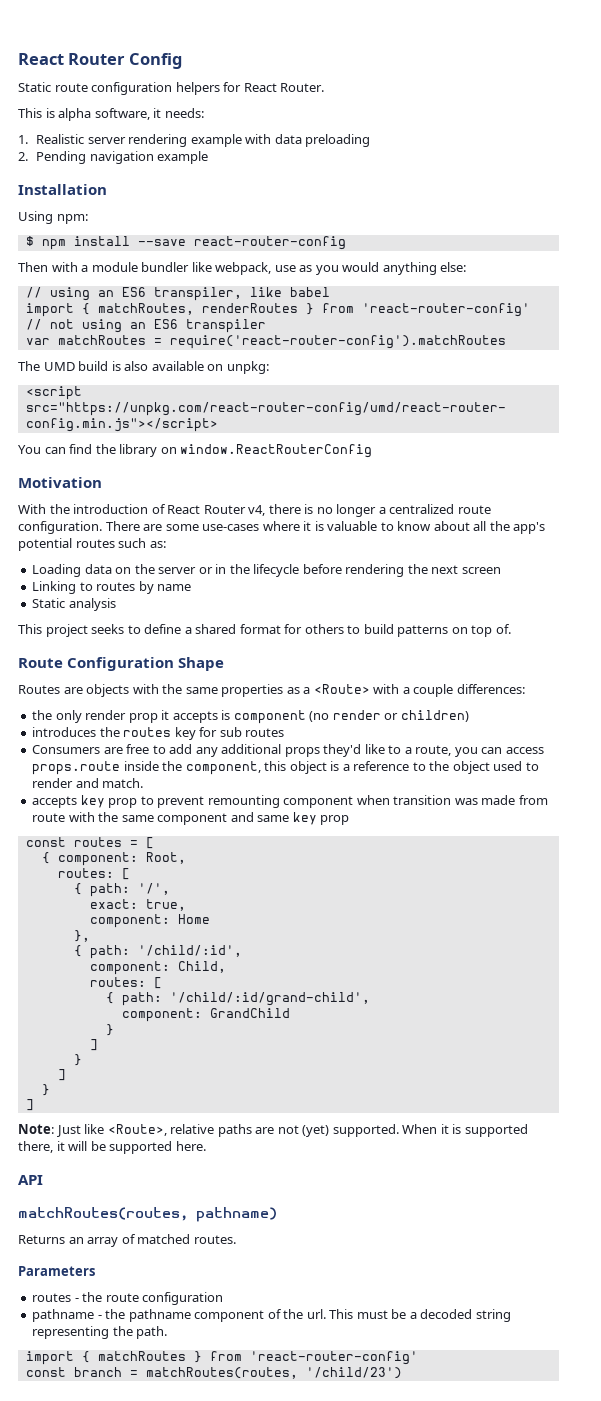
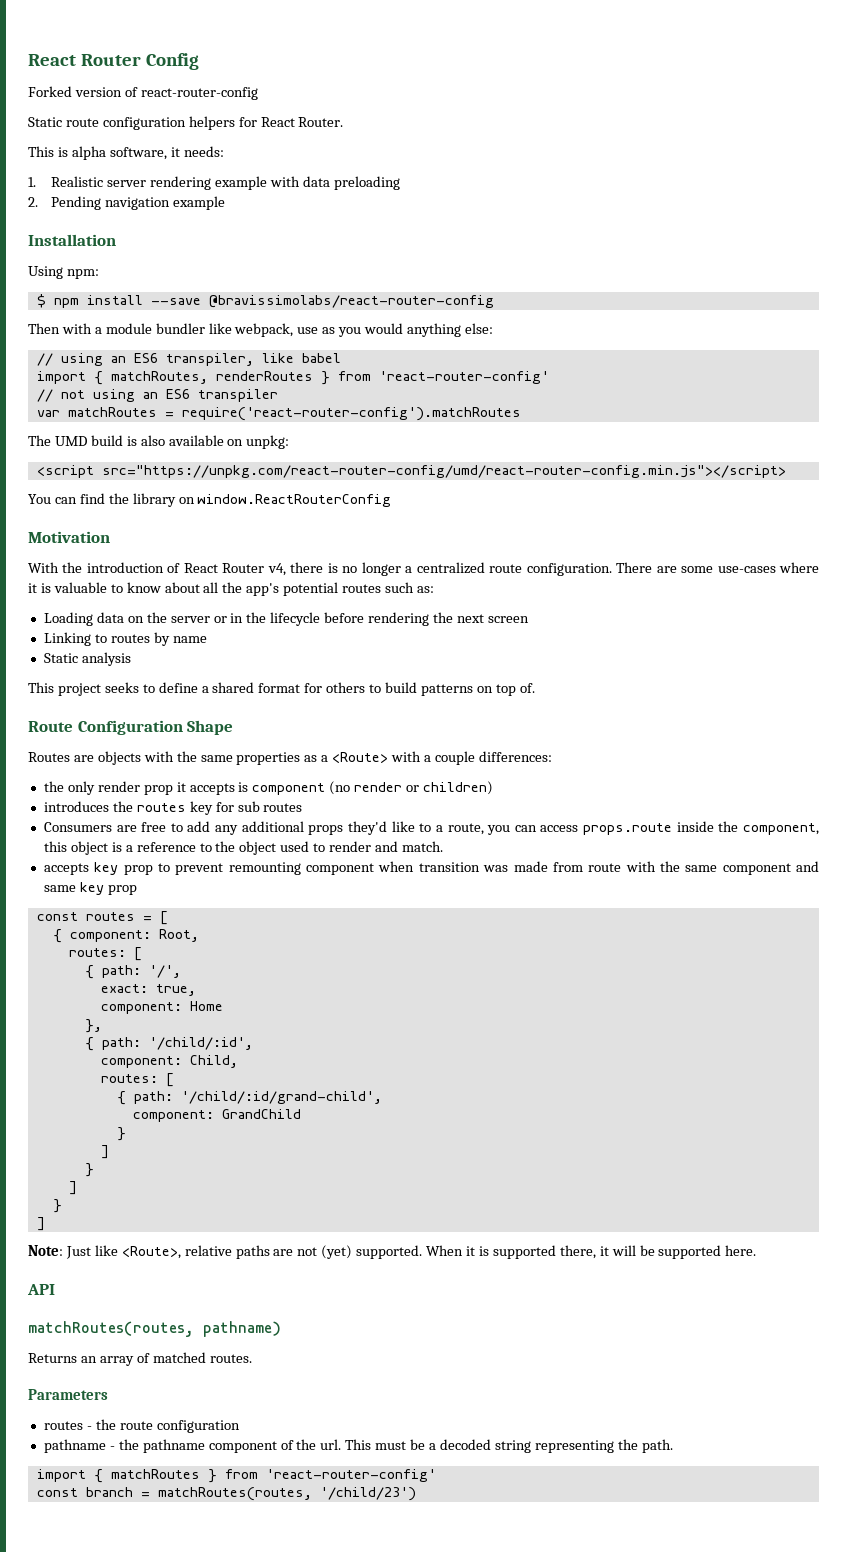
+ Forked version of react-router-config
- $ npm install --save react-router-config
+ $ npm install --save @bravissimolabs/react-router-config

